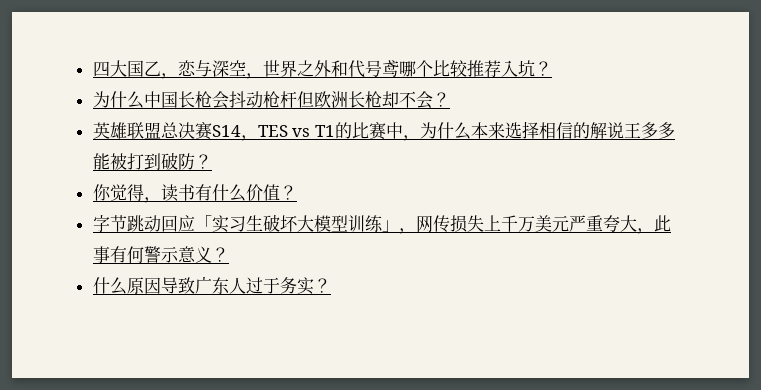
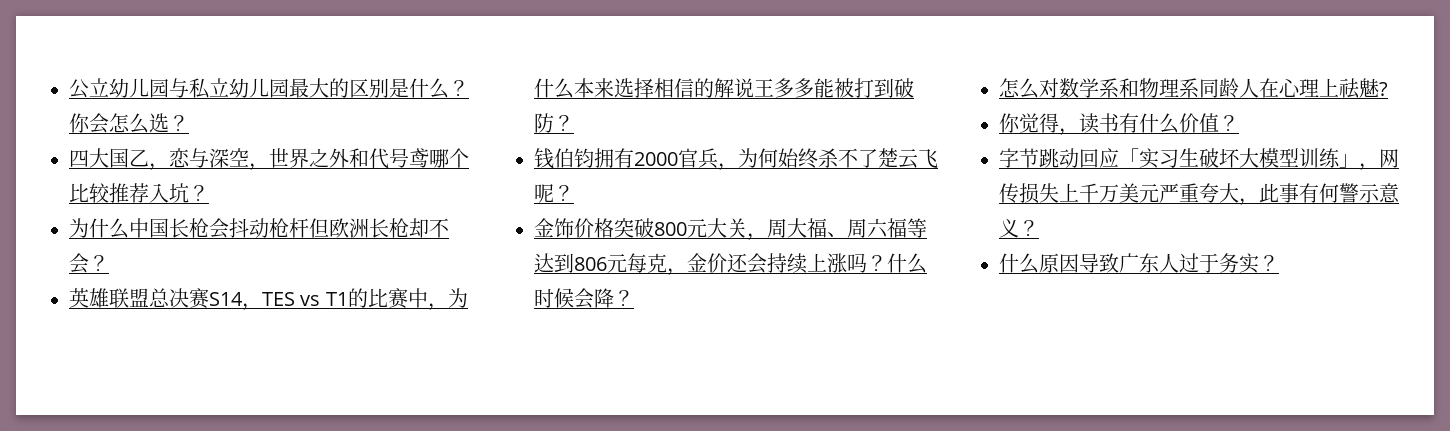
+ 公立幼儿园与私立幼儿园最大的区别是什么？你会怎么选？
+ 钱伯钧拥有2000官兵，为何始终杀不了楚云飞呢？
+ 金饰价格突破800元大关，周大福、周六福等达到806元每克，金价还会持续上涨吗？什么时候会降？
+ 怎么对数学系和物理系同龄人在心理上祛魅?

